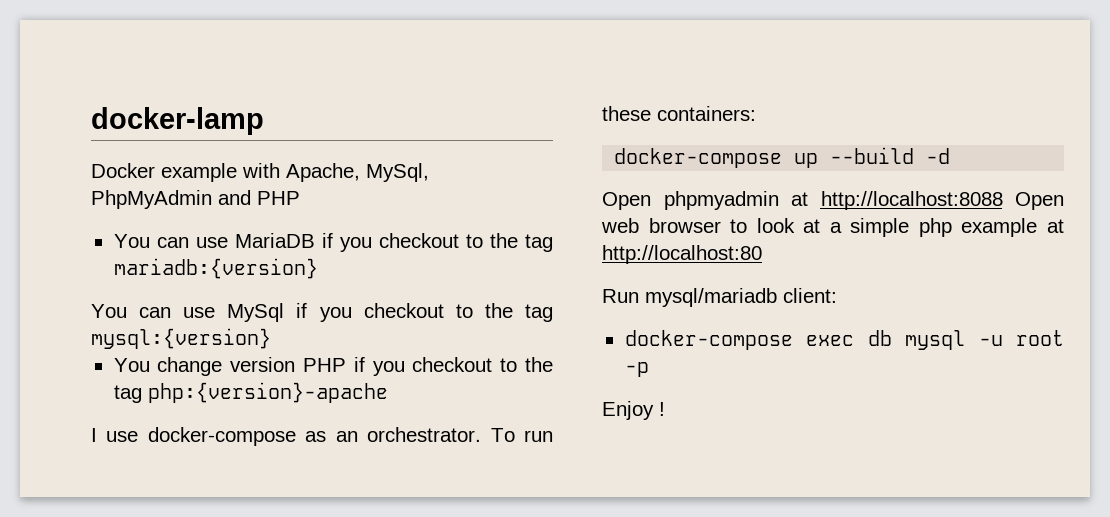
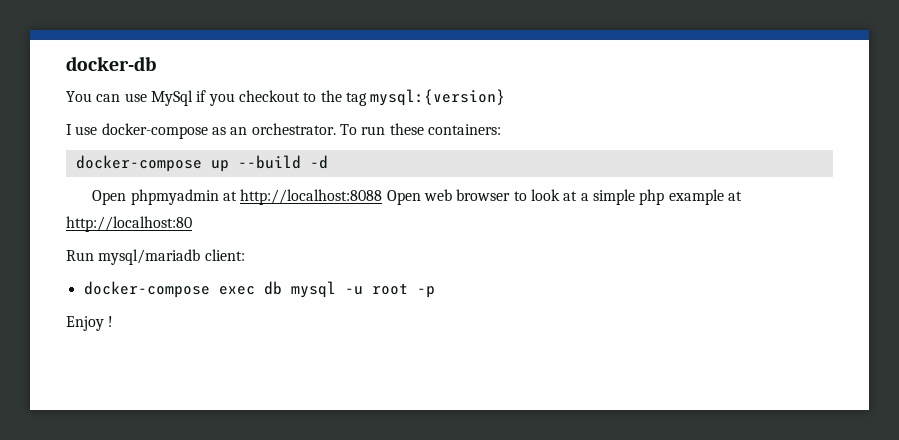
- docker-lamp
- Docker example with Apache, MySql, PhpMyAdmin and PHP
- You can use MariaDB if you checkout to the tag mariadb:{version}
+ docker-db
- You change version PHP if you checkout to the tag php:{version}-apache

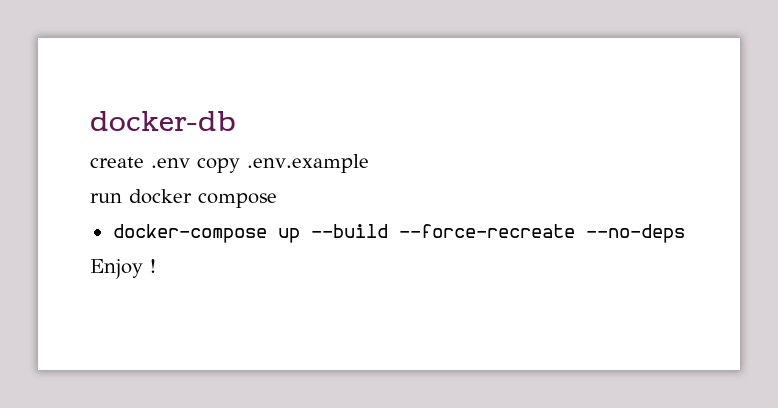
- You can use MySql if you checkout to the tag mysql:{version}
- I use docker-compose as an orchestrator. To run these containers:
- docker-compose up --build -d
- Open phpmyadmin at http://localhost:8088 Open web browser to look at a simple php example at http://localhost:80
- Run mysql/mariadb client:
- docker-compose exec db mysql -u root -p
+ create .env copy .env.example
+ run docker compose
+ docker-compose up --build --force-recreate --no-deps

